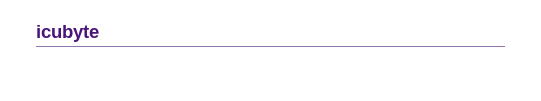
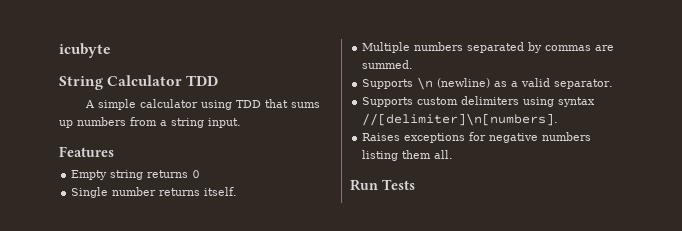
+ String Calculator TDD
+ A simple calculator using TDD that sums up numbers from a string input.
+ Features
+ Empty string returns 0
+ Single number returns itself.
+ Multiple numbers separated by commas are summed.
+ Supports \n (newline) as a valid separator.
+ Supports custom delimiters using syntax //[delimiter]\n[numbers].
+ Raises exceptions for negative numbers listing them all.
+ Run Tests

